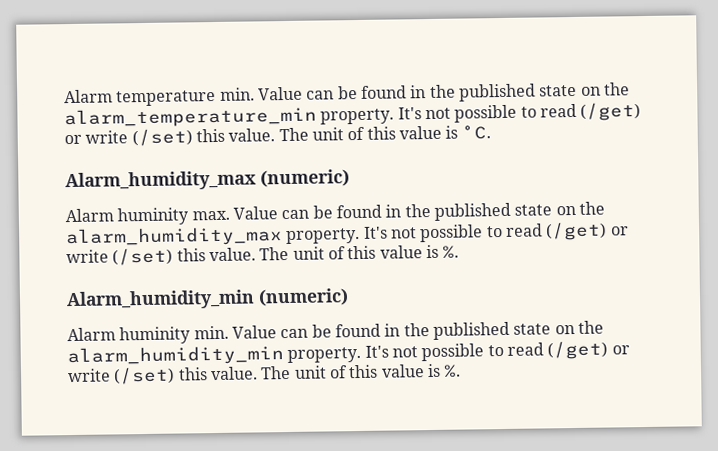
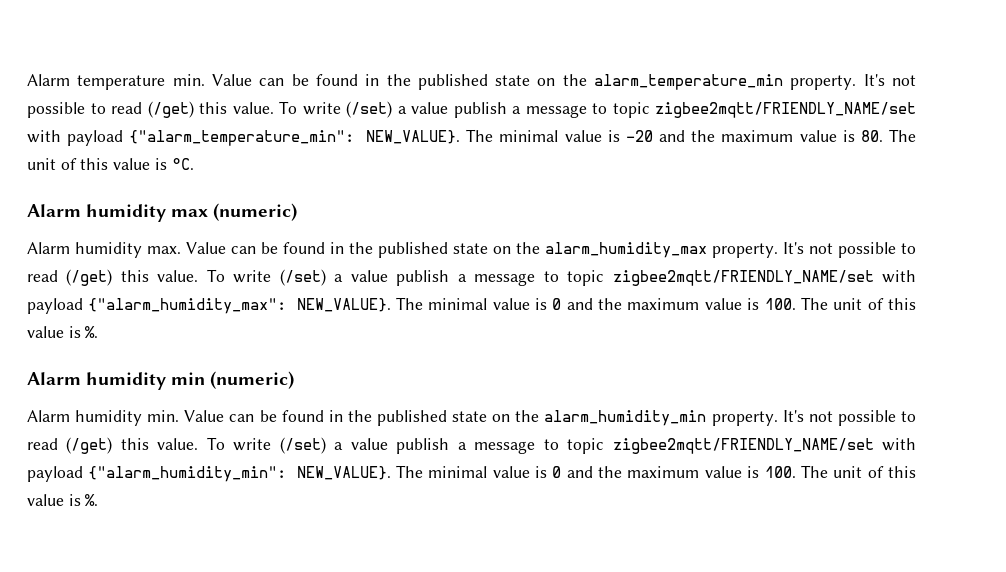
- It's not possible to read (/get) or write (/set) this value. The unit of this value is °C.
+ It's not possible to read (/get) this value. To write (/set) a value publish a message to topic zigbee2mqtt/FRIENDLY_NAME/set with payload {"alarm_temperature_min": NEW_VALUE}. The minimal value is -20 and the maximum value is 80. The unit of this value is °C.
- Alarm_humidity_max (numeric)
- Alarm huminity max. Value can be found in the published state on the alarm_humidity_max property. It's not possible to read (/get) or write (/set) this value. The unit of this value is %.
+ Alarm humidity max (numeric)
+ Alarm humidity max. Value can be found in the published state on the alarm_humidity_max property. It's not possible to read (/get) this value. To write (/set) a value publish a message to topic zigbee2mqtt/FRIENDLY_NAME/set with payload {"alarm_humidity_max": NEW_VALUE}. The minimal value is 0 and the maximum value is 100. The unit of this value is %.
- Alarm_humidity_min (numeric)
- Alarm huminity min. Value can be found in the published state on the alarm_humidity_min property. It's not possible to read (/get) or write (/set) this value. The unit of this value is %.
+ Alarm humidity min (numeric)
+ Alarm humidity min. Value can be found in the published state on the alarm_humidity_min property. It's not possible to read (/get) this value. To write (/set) a value publish a message to topic zigbee2mqtt/FRIENDLY_NAME/set with payload {"alarm_humidity_min": NEW_VALUE}. The minimal value is 0 and the maximum value is 100. The unit of this value is %.

